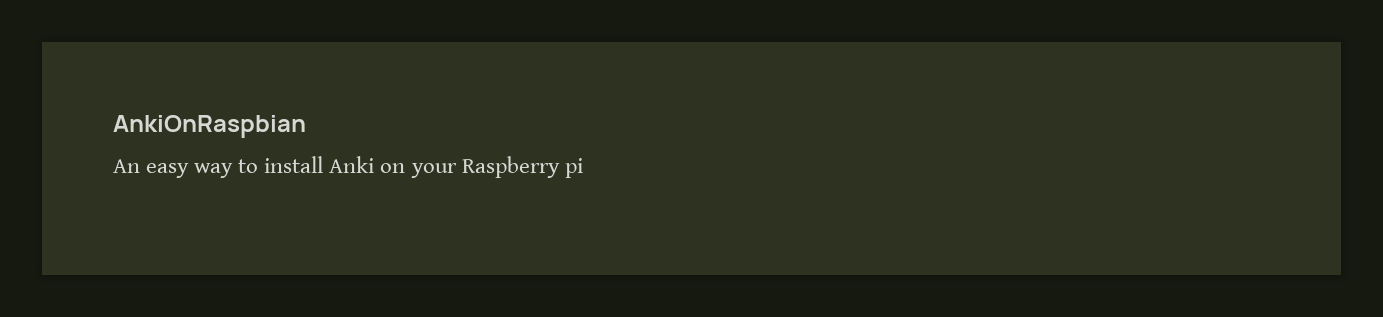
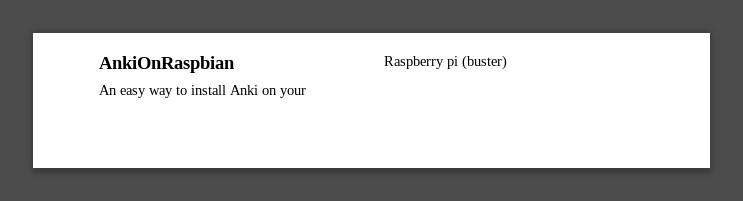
- An easy way to install Anki on your Raspberry pi
+ An easy way to install Anki on your Raspberry pi (buster)

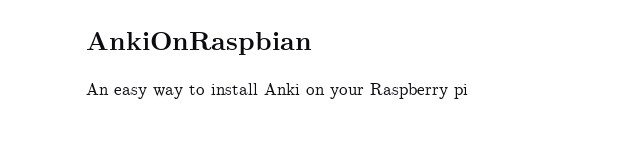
- An easy way to install Anki on your Raspberry pi (buster)
+ An easy way to install Anki on your Raspberry pi

